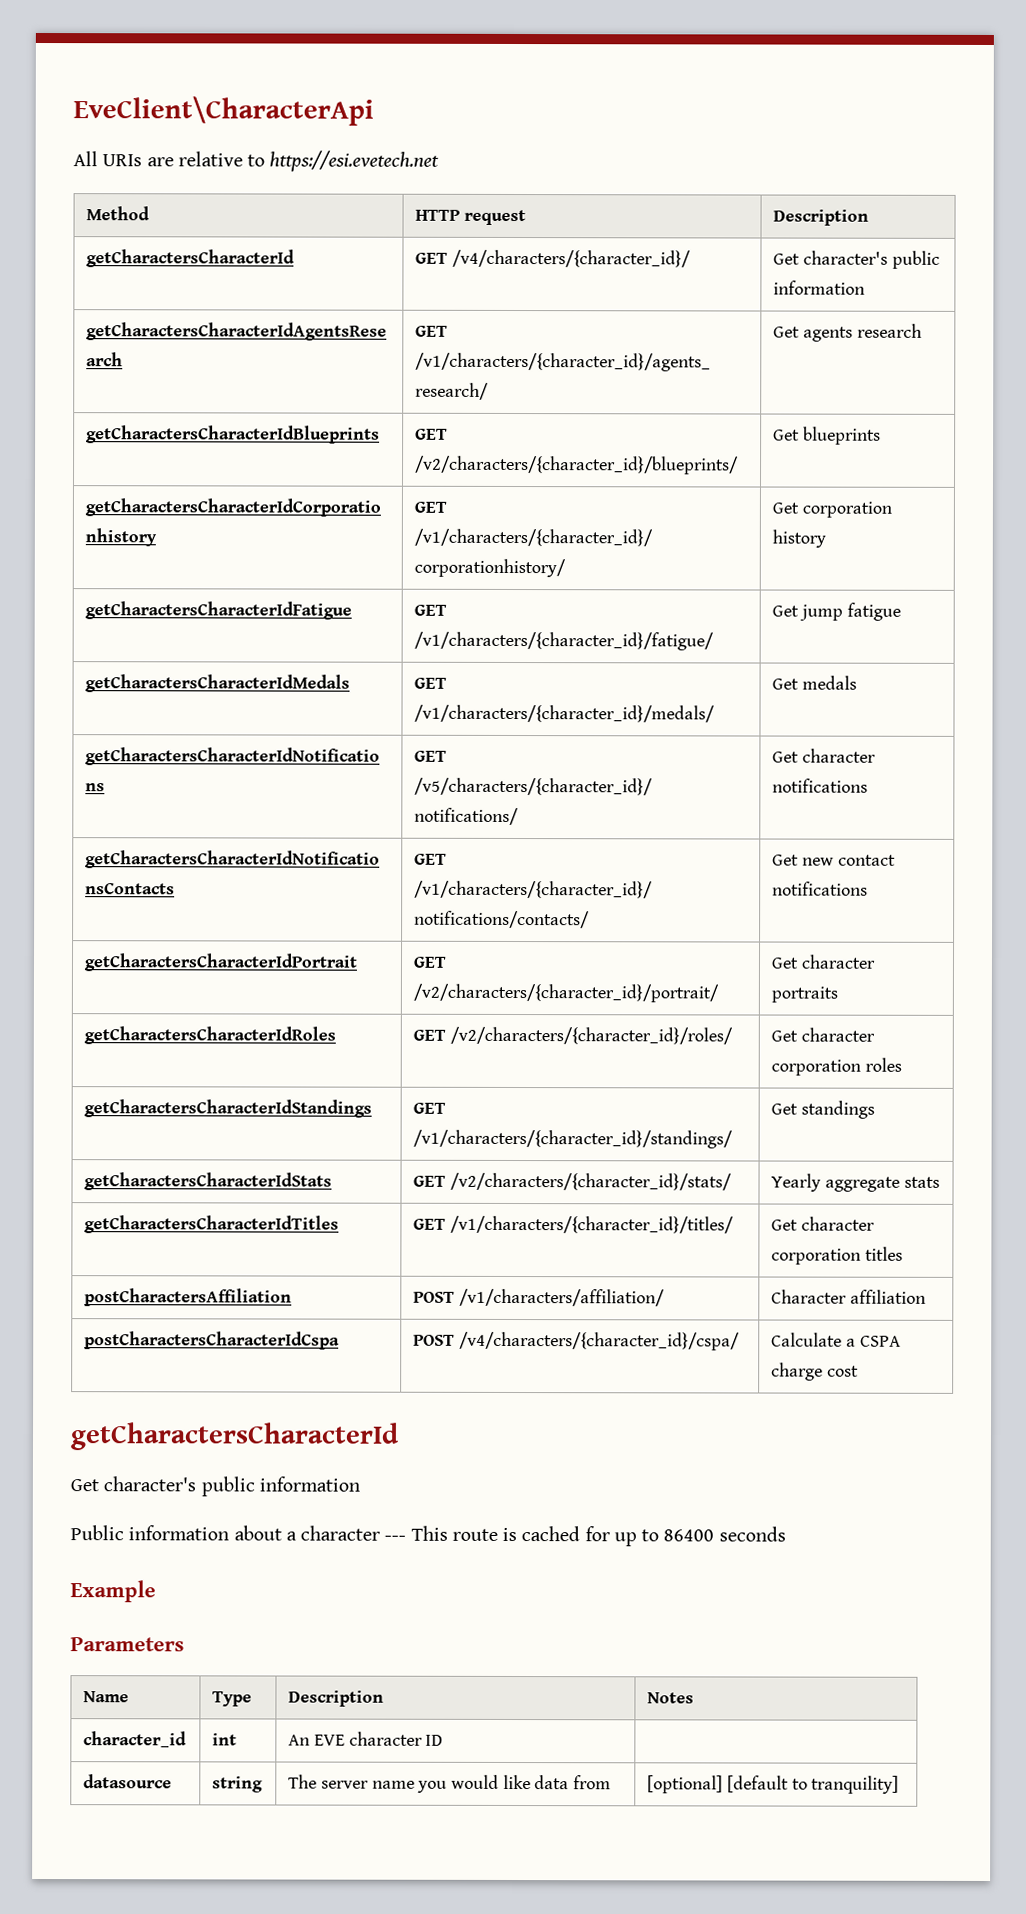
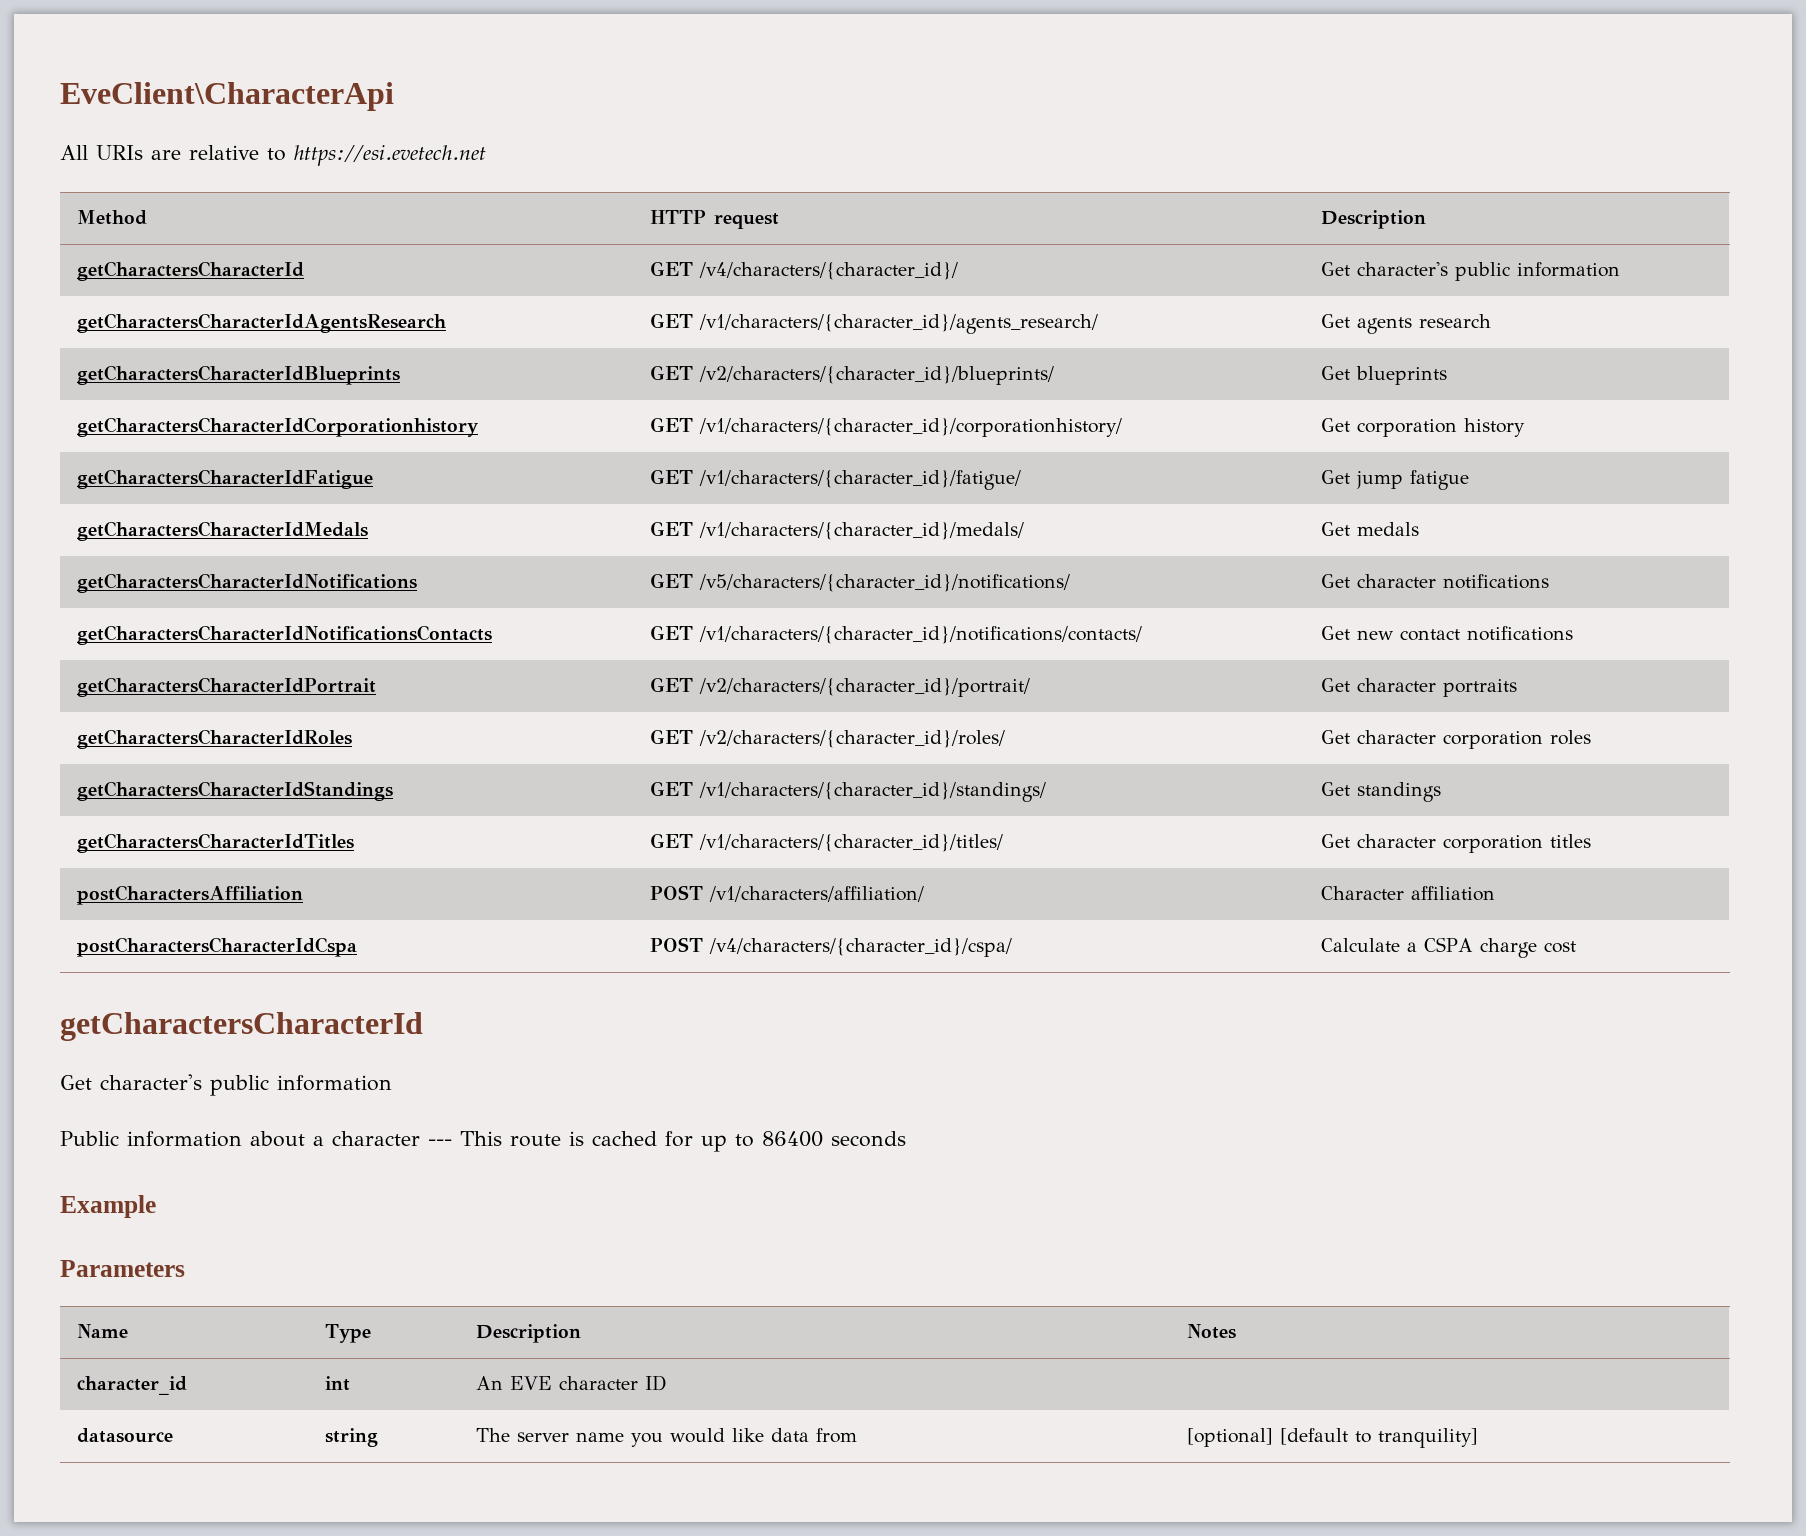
- getCharactersCharacterIdStats | GET /v2/characters/{character_id}/stats/ | Yearly aggregate stats

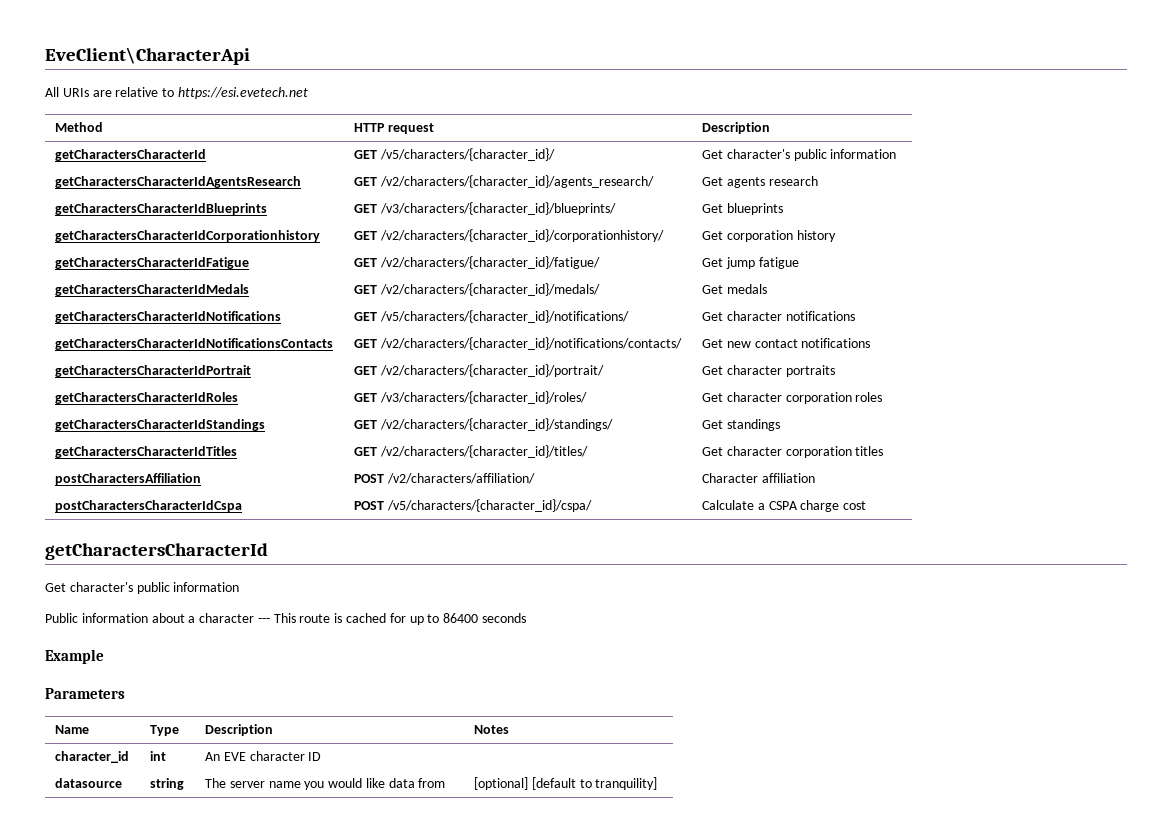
- getCharactersCharacterId | GET /v4/characters/{character_id}/ | Get character's public information
+ getCharactersCharacterId | GET /v5/characters/{character_id}/ | Get character's public information
- getCharactersCharacterIdAgentsResearch | GET /v1/characters/{character_id}/agents_research/ | Get agents research
+ getCharactersCharacterIdAgentsResearch | GET /v2/characters/{character_id}/agents_research/ | Get agents research
- getCharactersCharacterIdBlueprints | GET /v2/characters/{character_id}/blueprints/ | Get blueprints
+ getCharactersCharacterIdBlueprints | GET /v3/characters/{character_id}/blueprints/ | Get blueprints
- getCharactersCharacterIdCorporationhistory | GET /v1/characters/{character_id}/corporationhistory/ | Get corporation history
+ getCharactersCharacterIdCorporationhistory | GET /v2/characters/{character_id}/corporationhistory/ | Get corporation history
- getCharactersCharacterIdFatigue | GET /v1/characters/{character_id}/fatigue/ | Get jump fatigue
+ getCharactersCharacterIdFatigue | GET /v2/characters/{character_id}/fatigue/ | Get jump fatigue
- getCharactersCharacterIdMedals | GET /v1/characters/{character_id}/medals/ | Get medals
+ getCharactersCharacterIdMedals | GET /v2/characters/{character_id}/medals/ | Get medals
- getCharactersCharacterIdNotificationsContacts | GET /v1/characters/{character_id}/notifications/contacts/ | Get new contact notifications
+ getCharactersCharacterIdNotificationsContacts | GET /v2/characters/{character_id}/notifications/contacts/ | Get new contact notifications
- getCharactersCharacterIdRoles | GET /v2/characters/{character_id}/roles/ | Get character corporation roles
+ getCharactersCharacterIdRoles | GET /v3/characters/{character_id}/roles/ | Get character corporation roles
- getCharactersCharacterIdStandings | GET /v1/characters/{character_id}/standings/ | Get standings
+ getCharactersCharacterIdStandings | GET /v2/characters/{character_id}/standings/ | Get standings
- getCharactersCharacterIdTitles | GET /v1/characters/{character_id}/titles/ | Get character corporation titles
+ getCharactersCharacterIdTitles | GET /v2/characters/{character_id}/titles/ | Get character corporation titles
- postCharactersAffiliation | POST /v1/characters/affiliation/ | Character affiliation
+ postCharactersAffiliation | POST /v2/characters/affiliation/ | Character affiliation
- postCharactersCharacterIdCspa | POST /v4/characters/{character_id}/cspa/ | Calculate a CSPA charge cost
+ postCharactersCharacterIdCspa | POST /v5/characters/{character_id}/cspa/ | Calculate a CSPA charge cost

